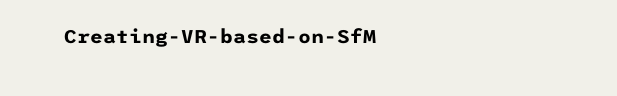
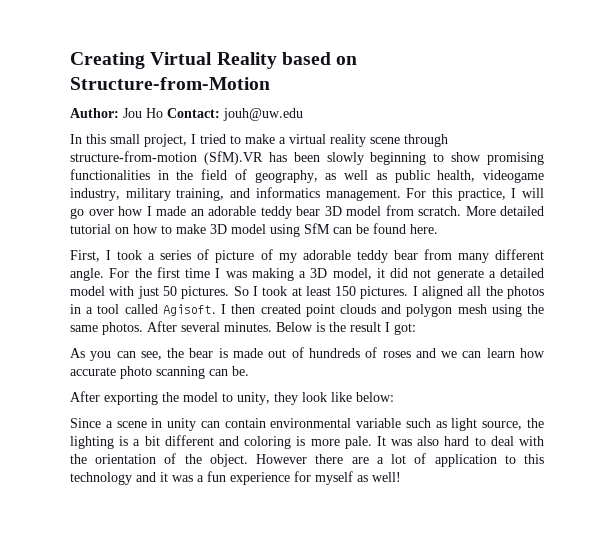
- Creating-VR-based-on-SfM
+ Creating Virtual Reality based on Structure-from-Motion
+ Author: Jou Ho Contact: jouh@uw.edu
+ In this small project, I tried to make a virtual reality scene through structure-from-motion (SfM).VR has been slowly beginning to show promising functionalities in the field of geography, as well as public health, videogame industry, military training, and informatics management. For this practice, I will go over how I made an adorable teddy bear 3D model from scratch. More detailed tutorial on how to make 3D model using SfM can be found here.
+ First, I took a series of picture of my adorable teddy bear from many different angle. For the first time I was making a 3D model, it did not generate a detailed model with just 50 pictures. So I took at least 150 pictures. I aligned all the photos in a tool called Agisoft. I then created point clouds and polygon mesh using the same photos. After several minutes. Below is the result I got:
+ As you can see, the bear is made out of hundreds of roses and we can learn how accurate photo scanning can be.
+ After exporting the model to unity, they look like below:
+ Since a scene in unity can contain environmental variable such as light source, the lighting is a bit different and coloring is more pale. It was also hard to deal with the orientation of the object. However there are a lot of application to this technology and it was a fun experience for myself as well!

